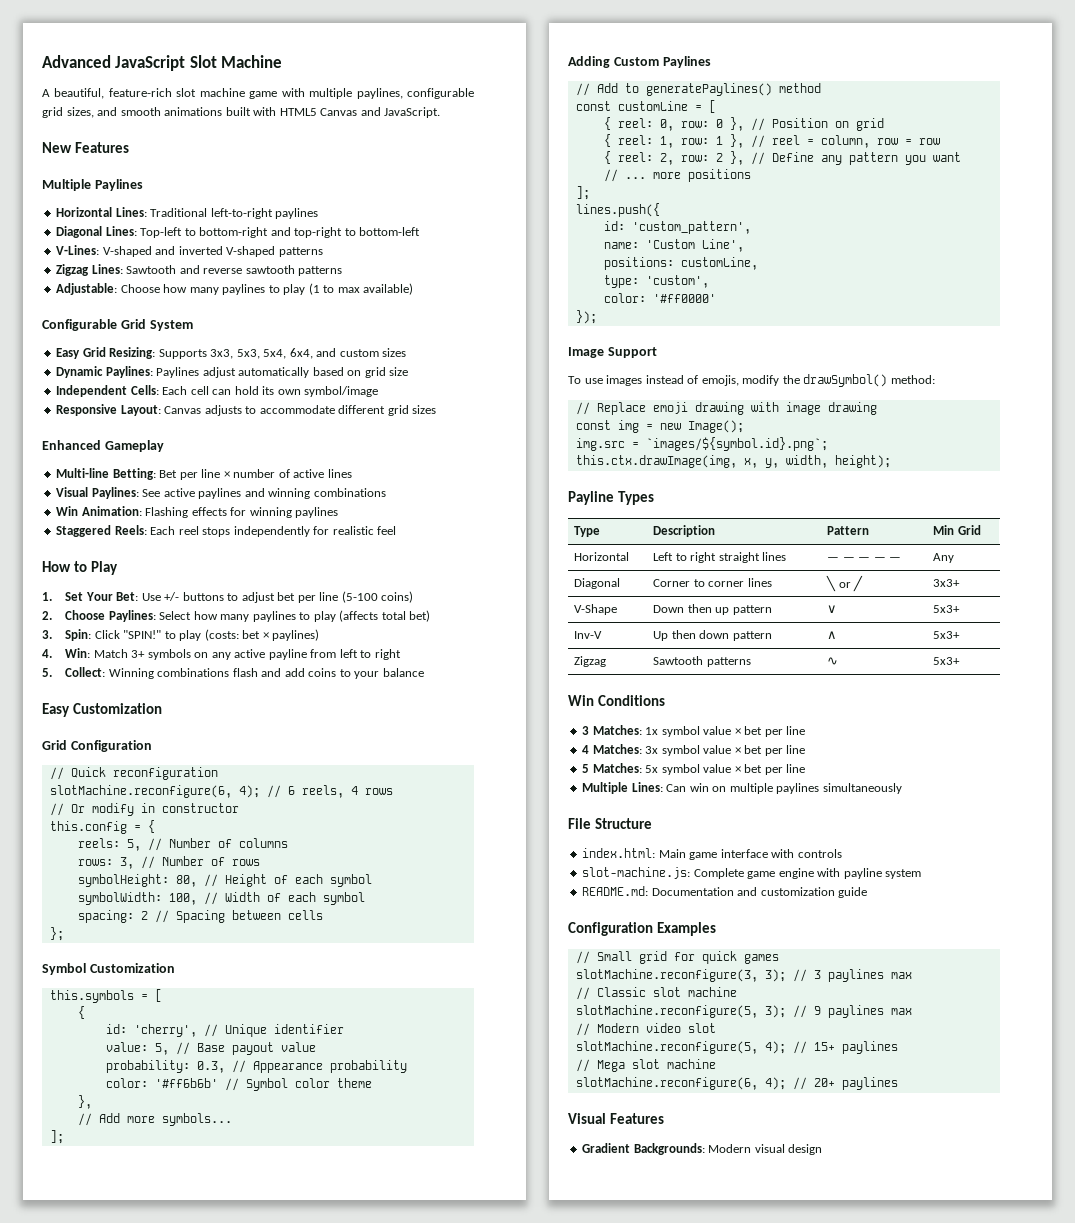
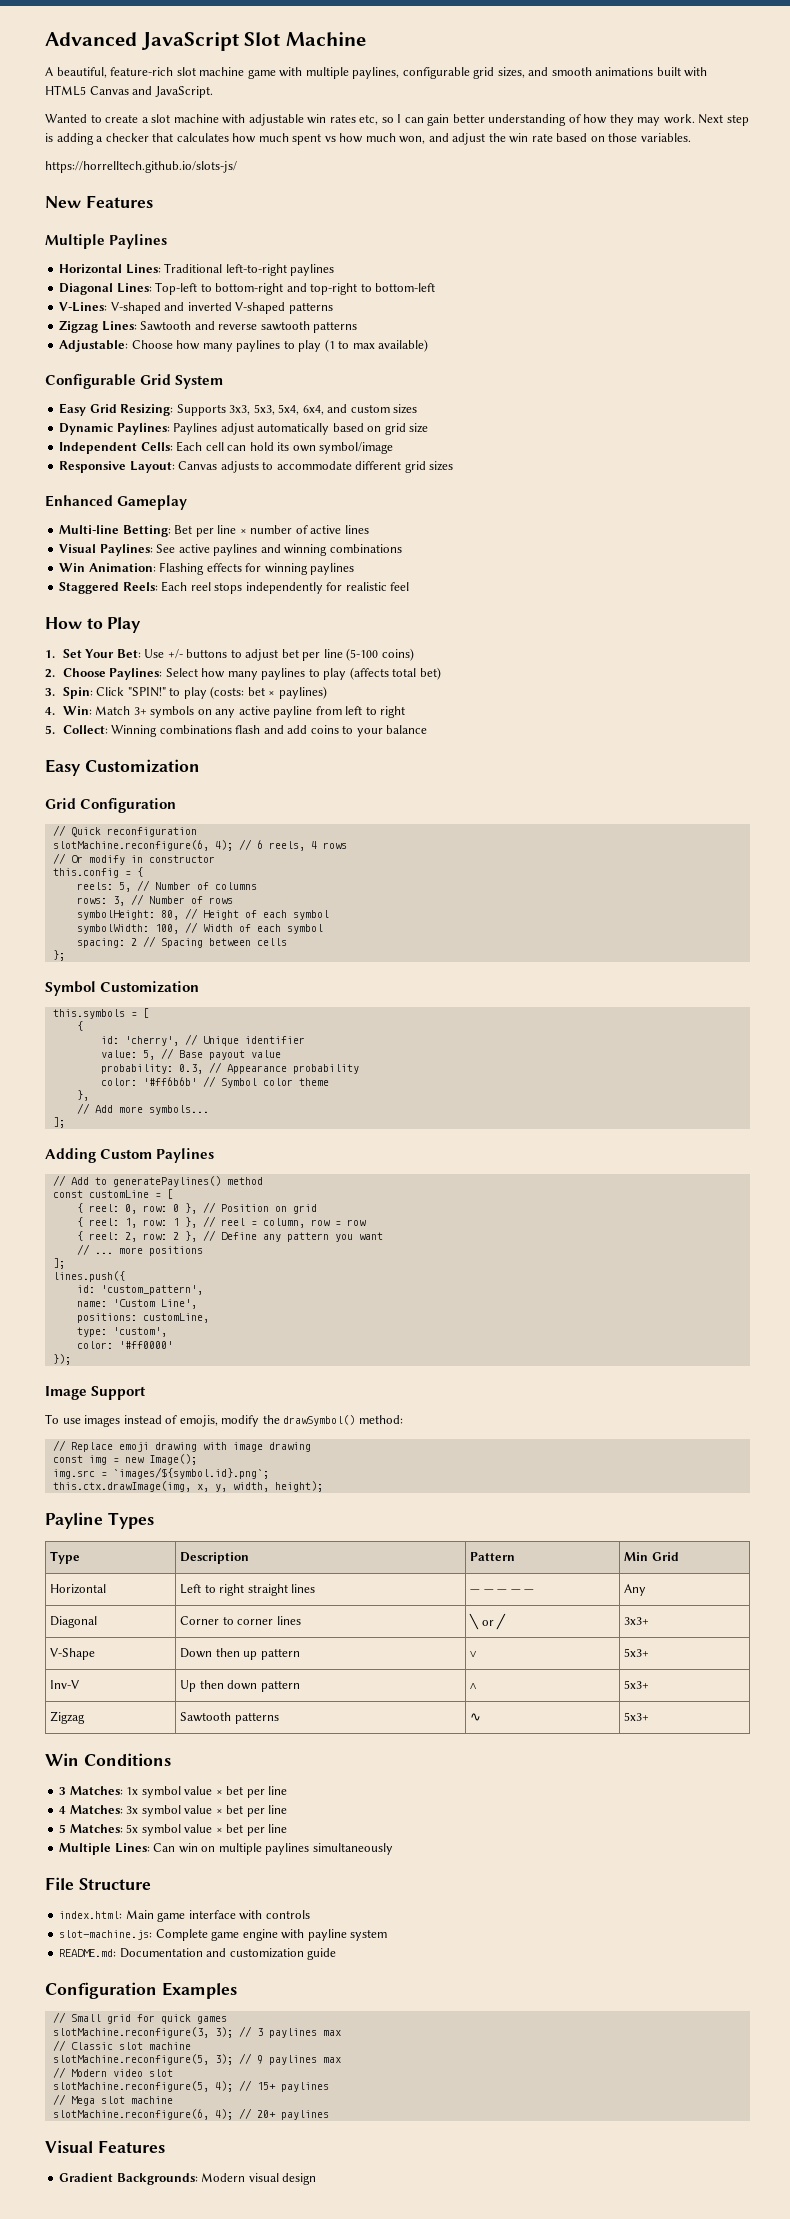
+ Wanted to create a slot machine with adjustable win rates etc, so I can gain better understanding of how they may work. Next step is adding a checker that calculates how much spent vs how much won, and adjust the win rate based on those variables.
+ https://horrelltech.github.io/slots-js/

